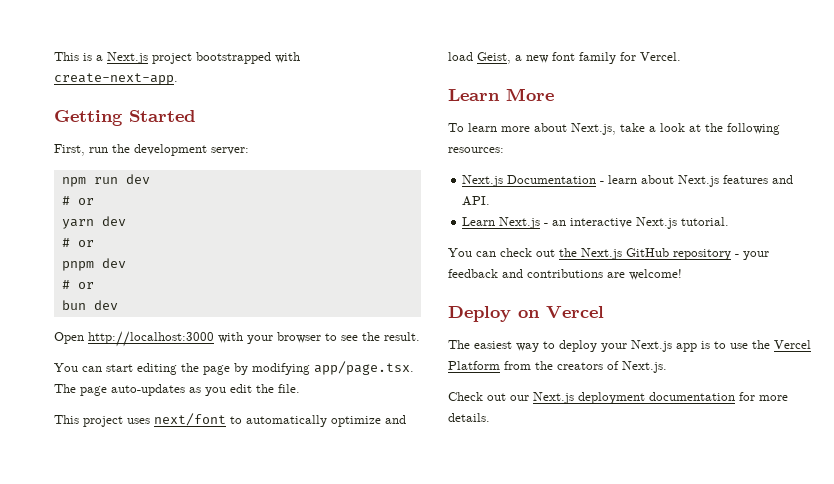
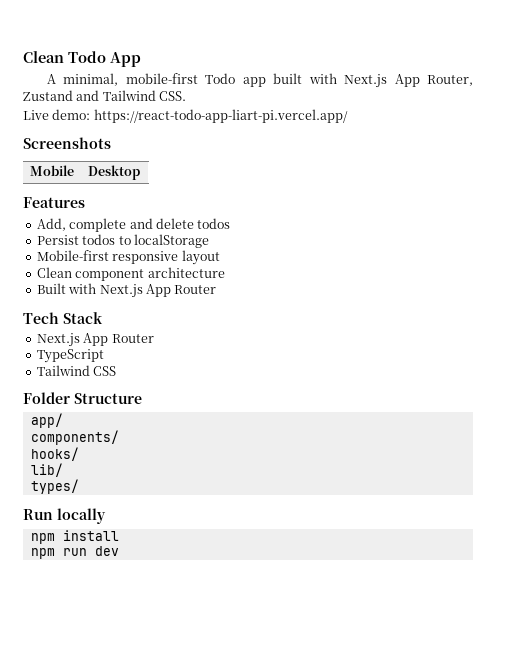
- This is a Next.js project bootstrapped with create-next-app.
- Getting Started
- First, run the development server:
+ Clean Todo App
+ A minimal, mobile-first Todo app built with Next.js App Router, Zustand and Tailwind CSS.
+ Live demo: https://react-todo-app-liart-pi.vercel.app/
+ Screenshots
+ Mobile | Desktop
+ Features
+ Add, complete and delete todos
+ Persist todos to localStorage
+ Mobile-first responsive layout
+ Clean component architecture
+ Built with Next.js App Router
+ Tech Stack
+ Next.js App Router
+ TypeScript
+ Tailwind CSS
+ Folder Structure
+ app/
+ components/
+ hooks/
+ lib/
+ types/
+ Run locally
+ npm install
  npm run dev
- # or
- yarn dev
- # or
- pnpm dev
- # or
- bun dev
- Open http://localhost:3000 with your browser to see the result.
- You can start editing the page by modifying app/page.tsx. The page auto-updates as you edit the file.
- This project uses next/font to automatically optimize and load Geist, a new font family for Vercel.
- Learn More
- To learn more about Next.js, take a look at the following resources:
- Next.js Documentation - learn about Next.js features and API.
- Learn Next.js - an interactive Next.js tutorial.
- You can check out the Next.js GitHub repository - your feedback and contributions are welcome!
- Deploy on Vercel
- The easiest way to deploy your Next.js app is to use the Vercel Platform from the creators of Next.js.
- Check out our Next.js deployment documentation for more details.

